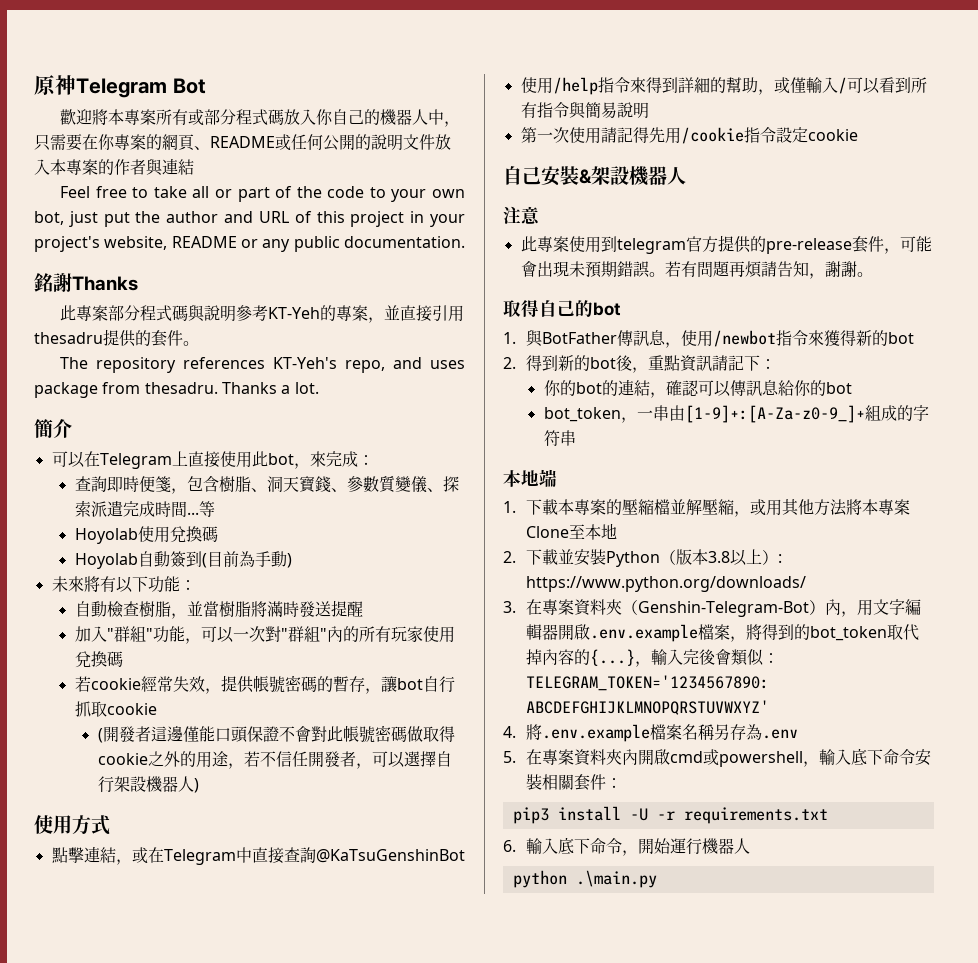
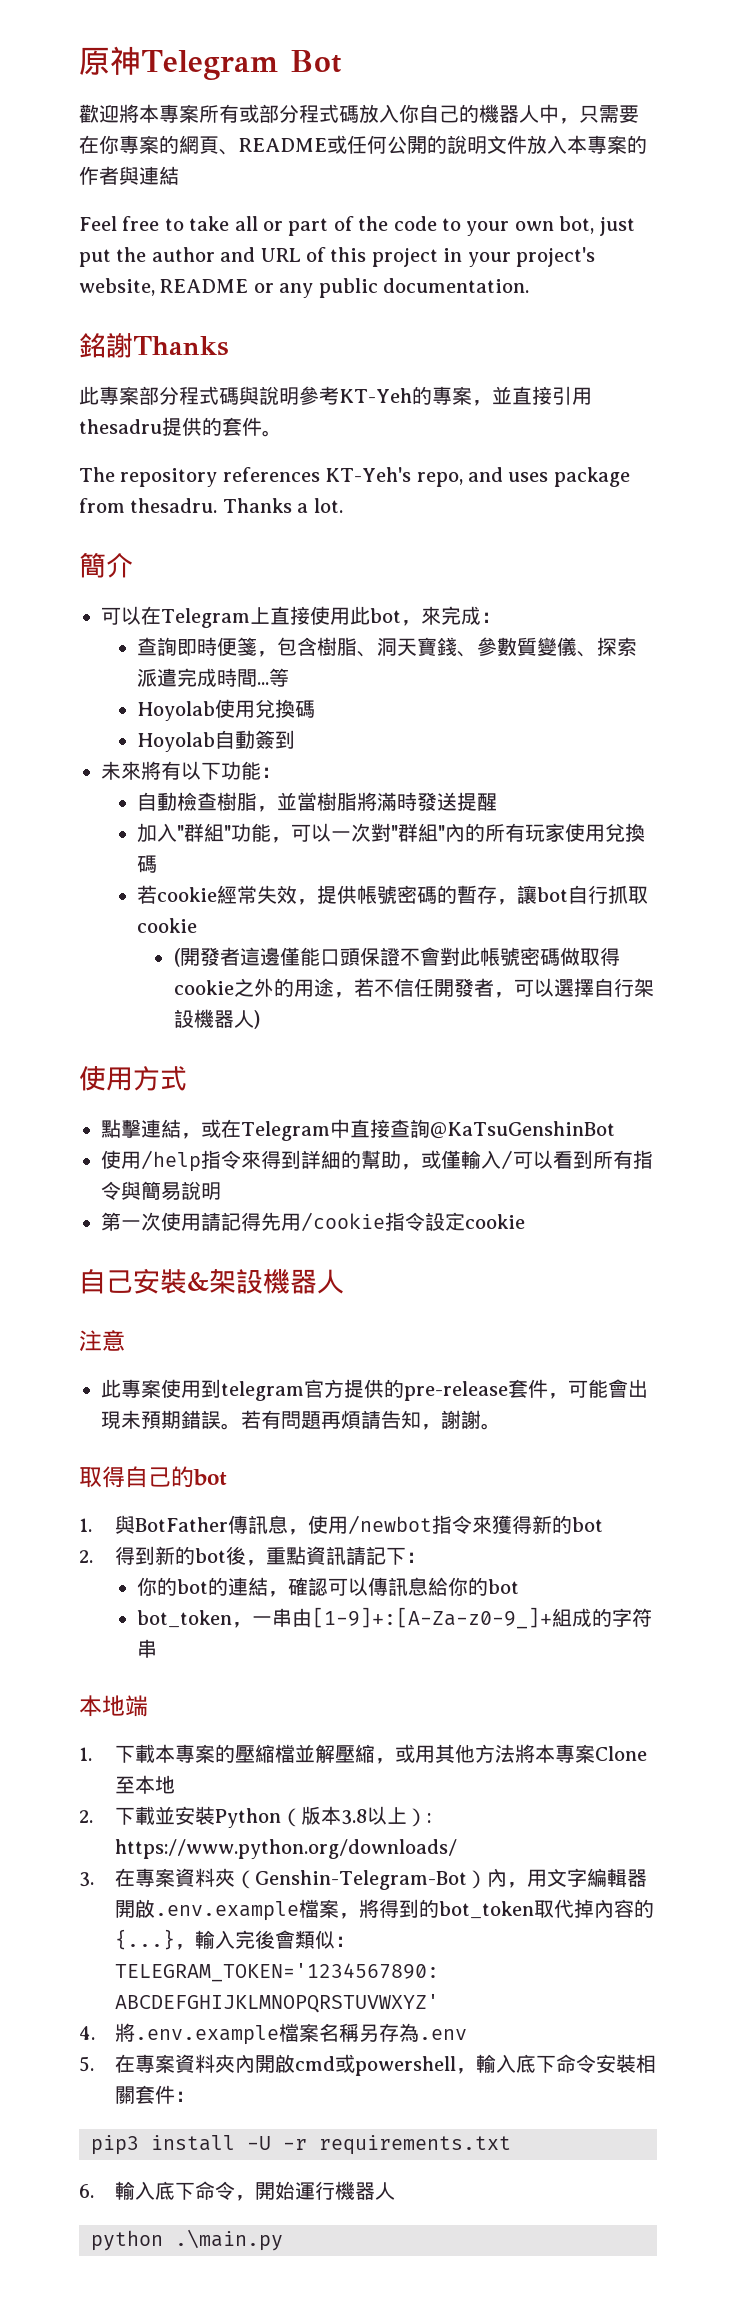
- Hoyolab自動簽到(目前為手動)
+ Hoyolab自動簽到

